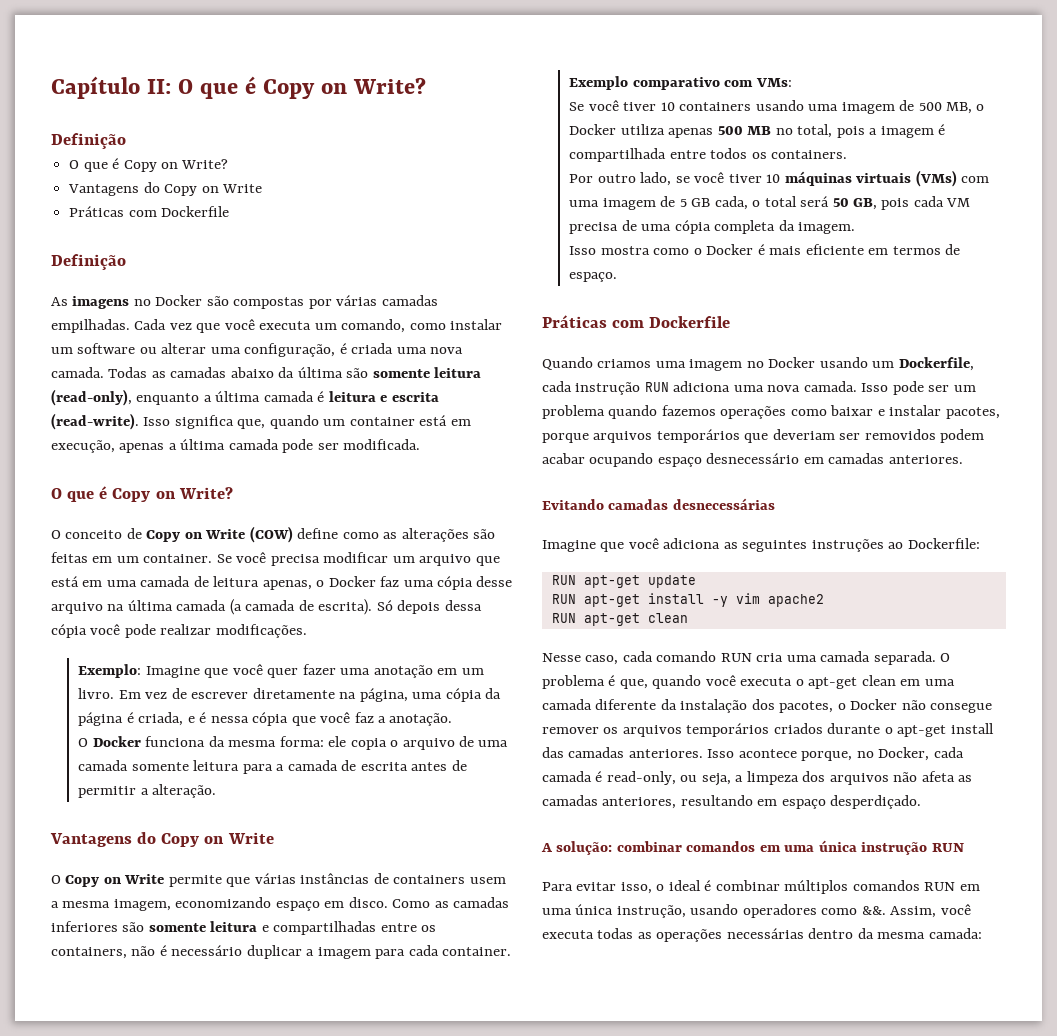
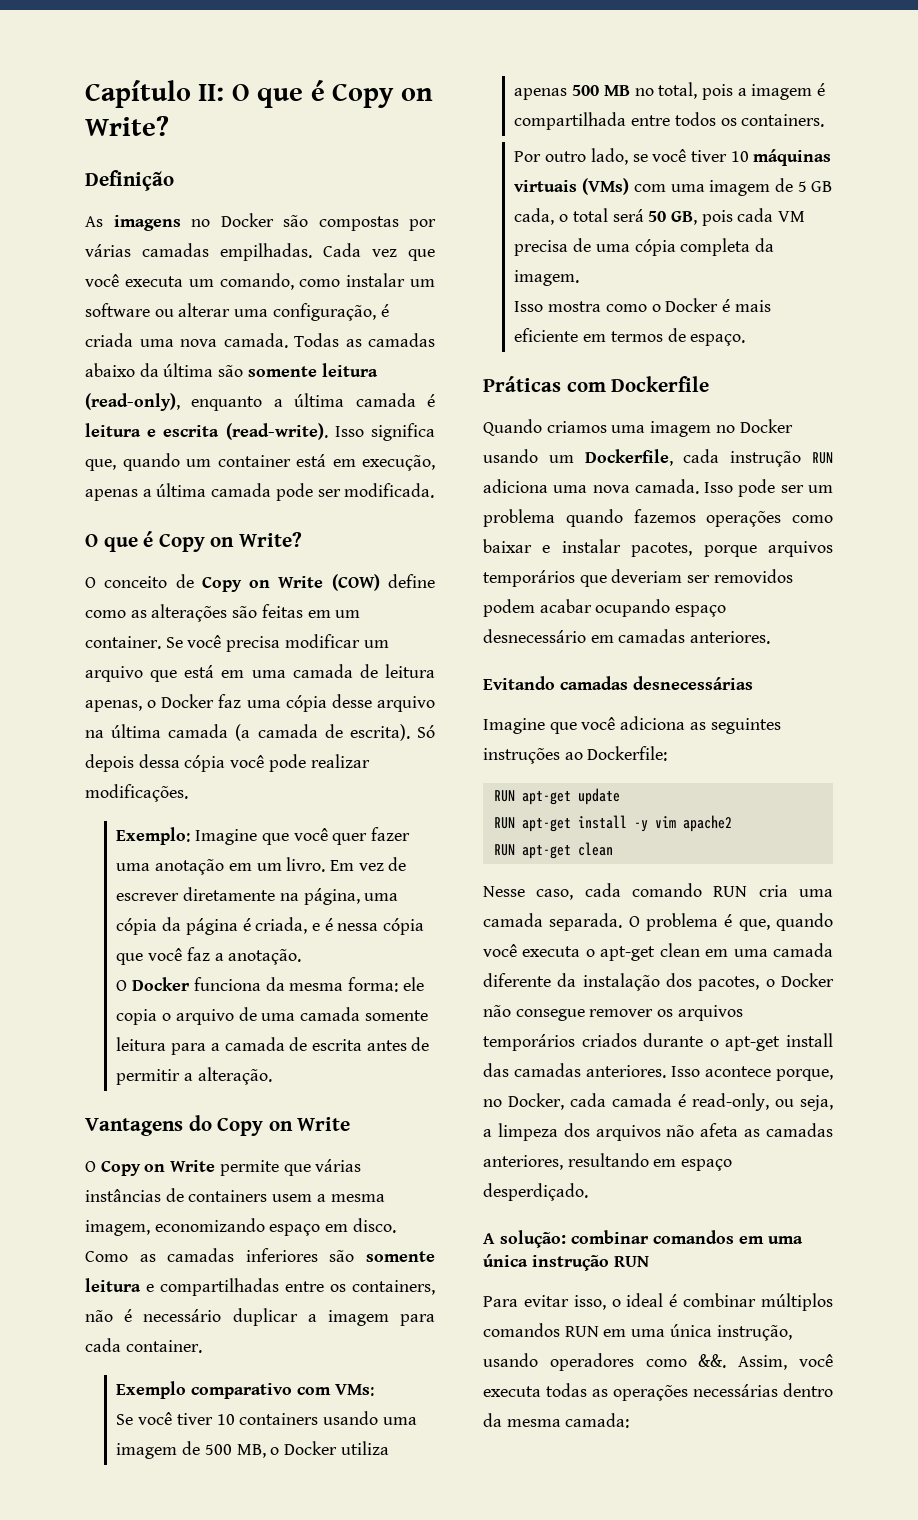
  Capítulo II: O que é Copy on Write?
- Definição
- O que é Copy on Write?
- Vantagens do Copy on Write
- Práticas com Dockerfile

